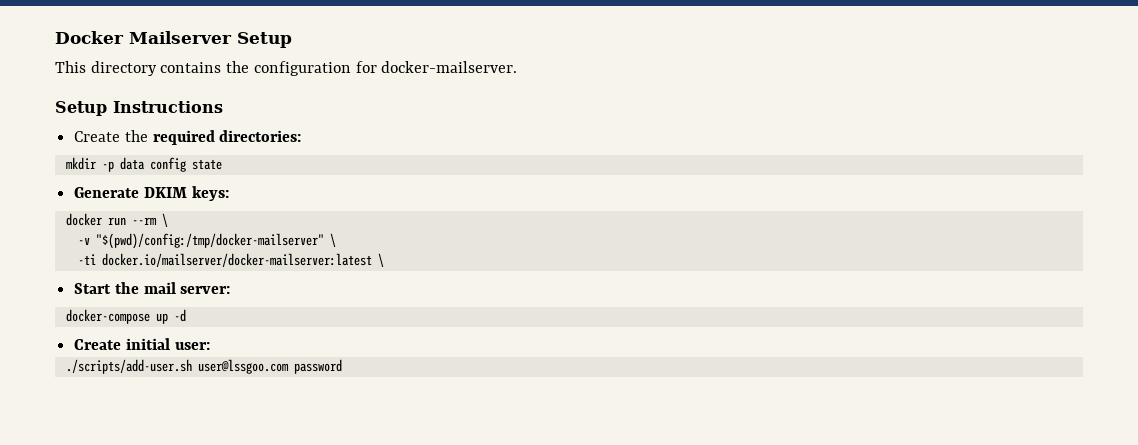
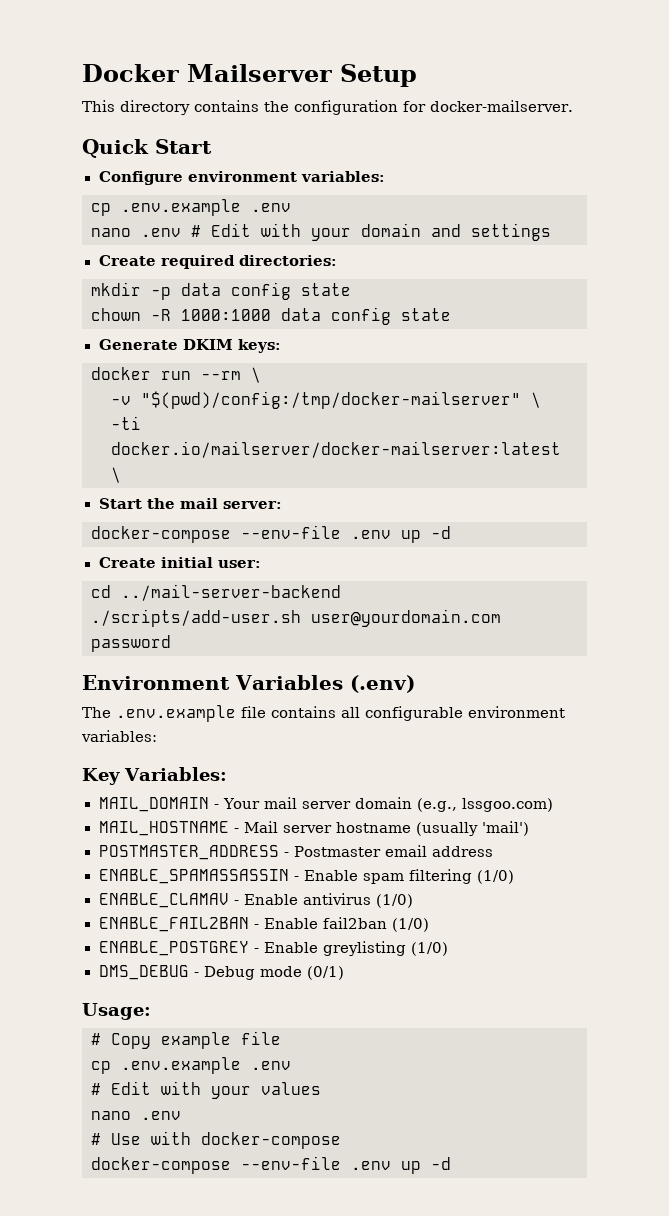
- Setup Instructions
- Create the required directories:
+ Quick Start
+ Configure environment variables:
+ cp .env.example .env
+ nano .env # Edit with your domain and settings
+ Create required directories:
+ chown -R 1000:1000 data config state
  Start the mail server:
- docker-compose up -d
+ docker-compose --env-file .env up -d
+ cd ../mail-server-backend
- ./scripts/add-user.sh user@lssgoo.com password
+ ./scripts/add-user.sh user@yourdomain.com password
+ Environment Variables (.env)
+ The .env.example file contains all configurable environment variables:
+ Key Variables:
+ MAIL_DOMAIN - Your mail server domain (e.g., lssgoo.com)
+ MAIL_HOSTNAME - Mail server hostname (usually 'mail')
+ POSTMASTER_ADDRESS - Postmaster email address
+ ENABLE_SPAMASSASSIN - Enable spam filtering (1/0)
+ ENABLE_CLAMAV - Enable antivirus (1/0)
+ ENABLE_FAIL2BAN - Enable fail2ban (1/0)
+ ENABLE_POSTGREY - Enable greylisting (1/0)
+ DMS_DEBUG - Debug mode (0/1)
+ Usage:
+ # Copy example file
+ cp .env.example .env
+ # Edit with your values
+ nano .env
+ # Use with docker-compose
+ docker-compose --env-file .env up -d

